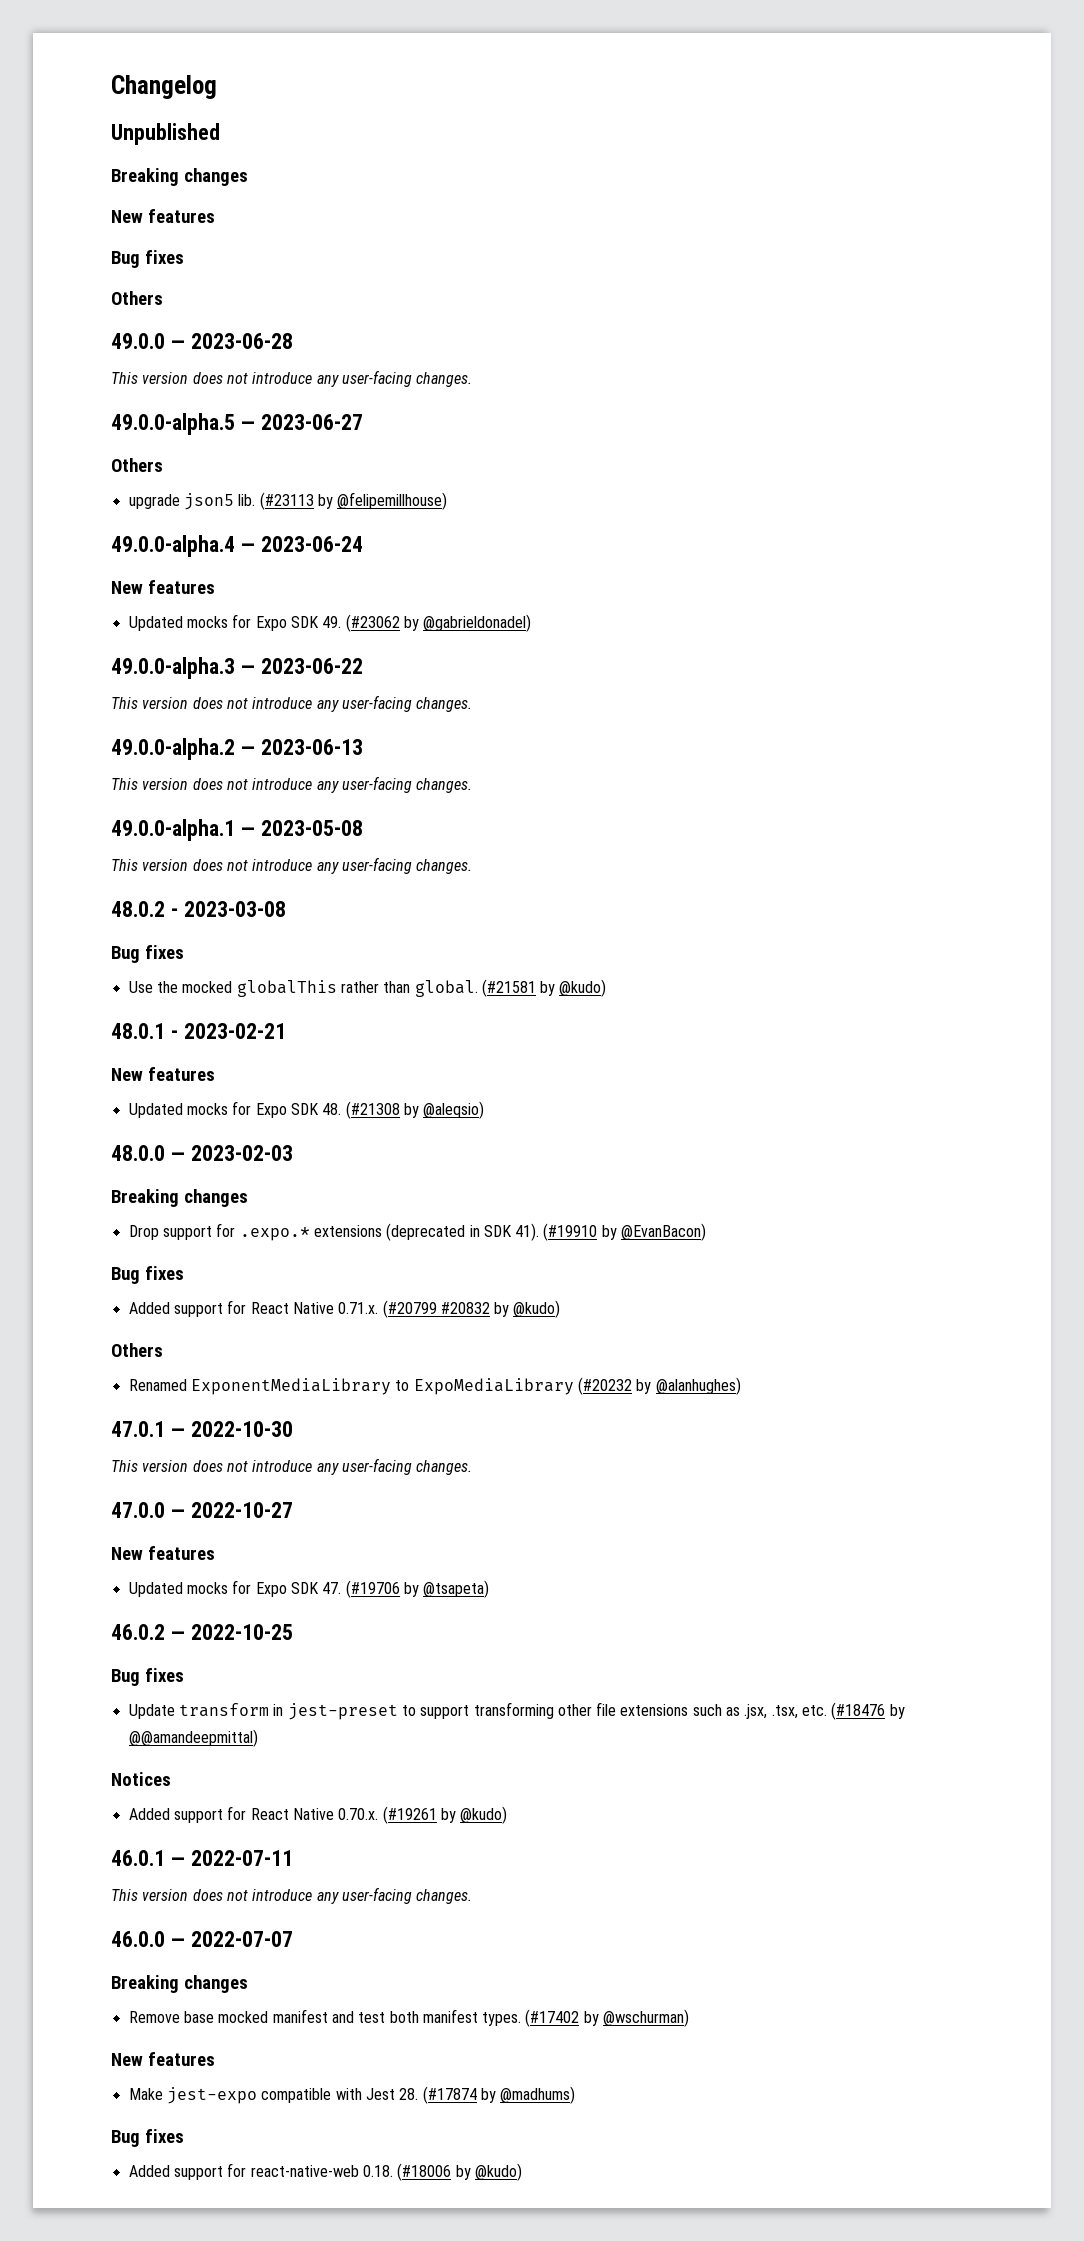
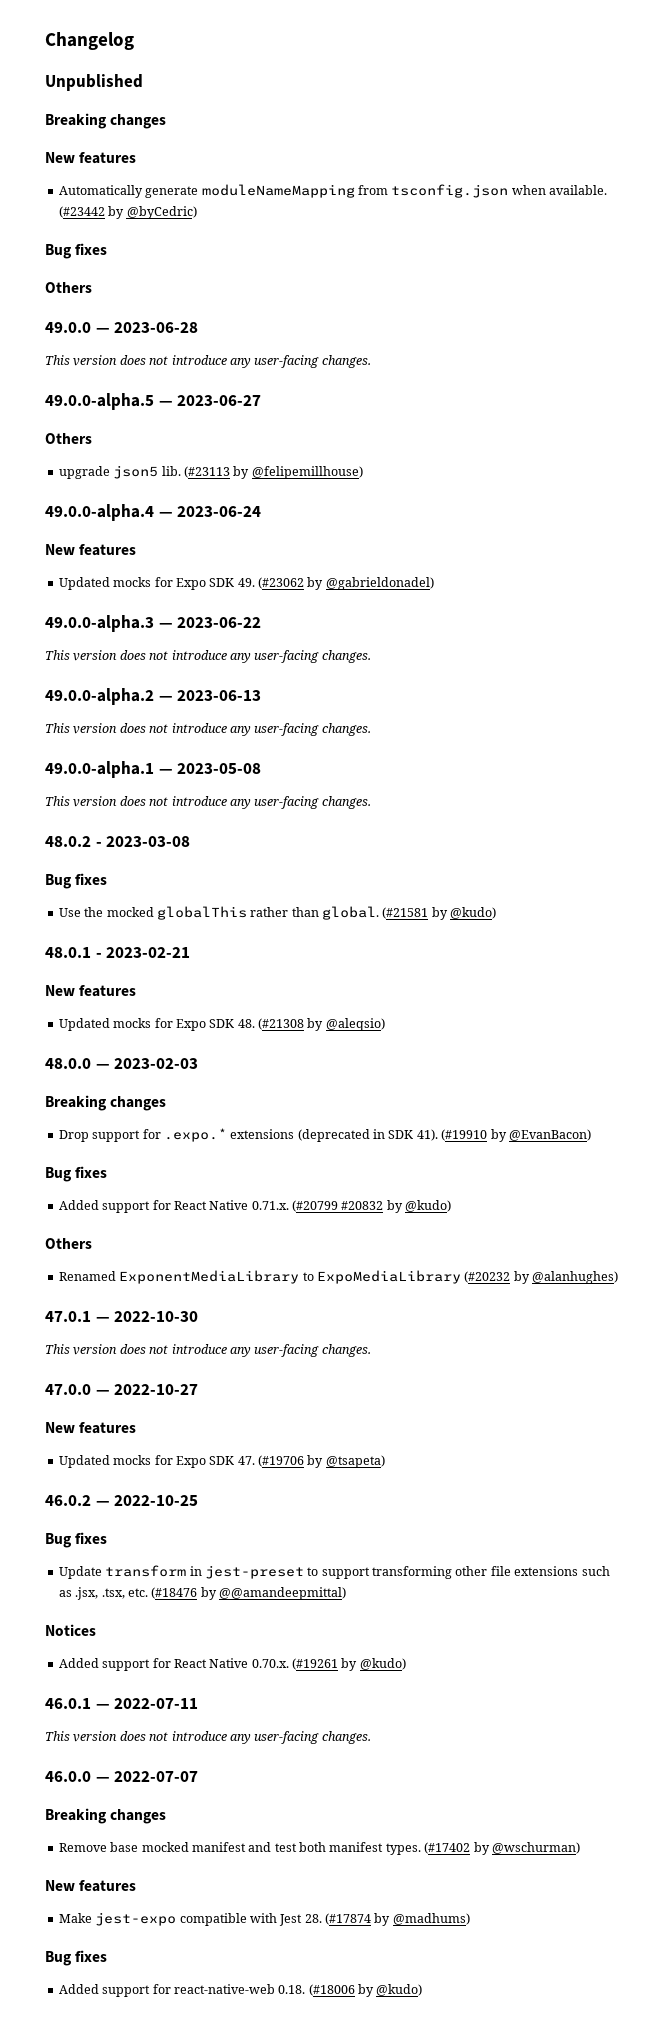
+ Automatically generate moduleNameMapping from tsconfig.json when available. (#23442 by @byCedric)

